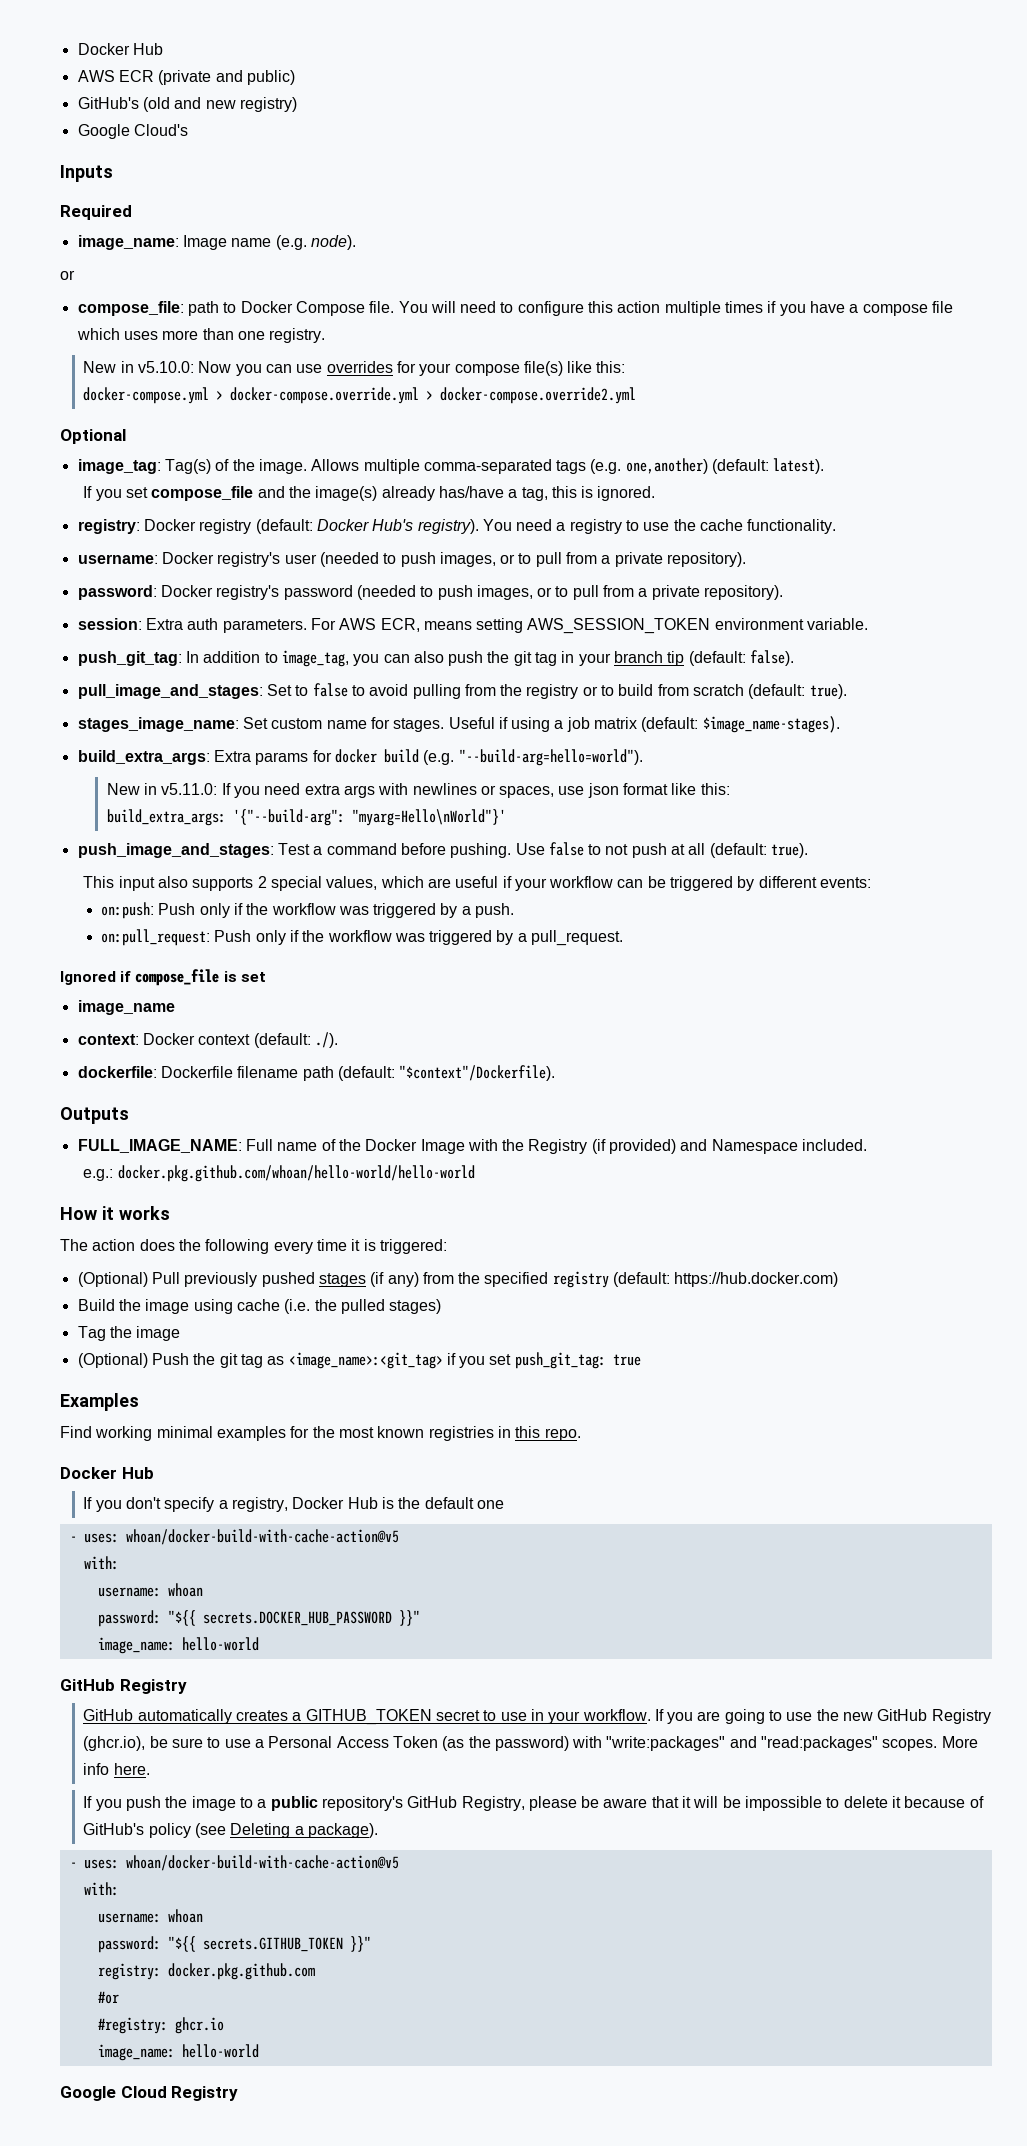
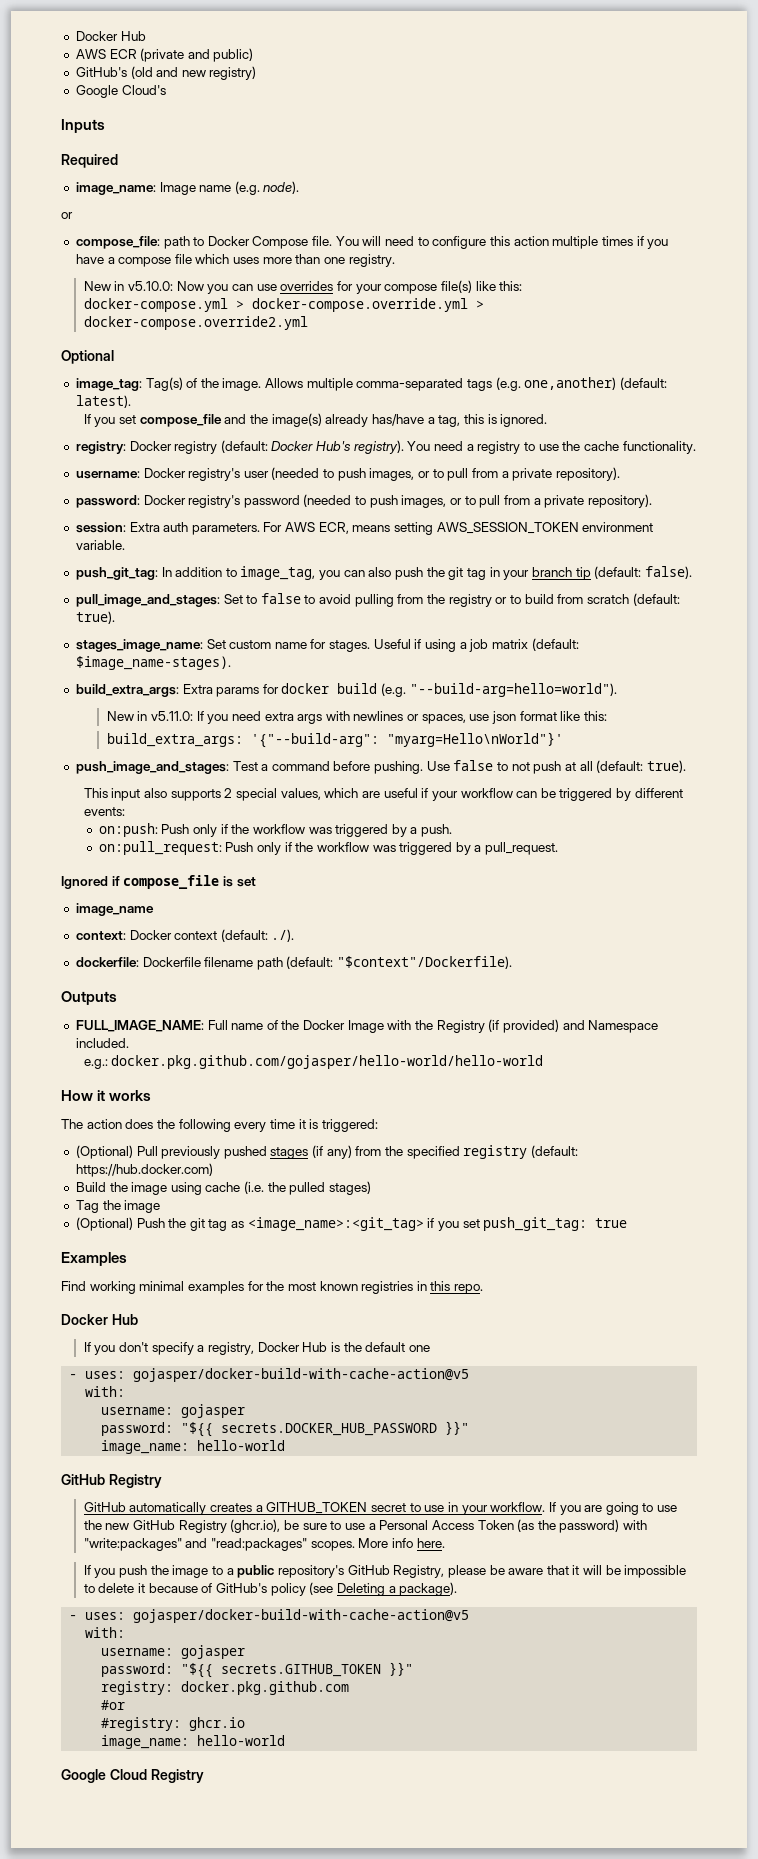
- e.g.: docker.pkg.github.com/whoan/hello-world/hello-world
+ e.g.: docker.pkg.github.com/gojasper/hello-world/hello-world
  If you don't specify a registry, Docker Hub is the default one
- - uses: whoan/docker-build-with-cache-action@v5
+ - uses: gojasper/docker-build-with-cache-action@v5
  with:
- username: whoan
+ username: gojasper
  If you push the image to a public repository's GitHub Registry, please be aware that it will be impossible to delete it because of GitHub's policy (see Deleting a package).
- - uses: whoan/docker-build-with-cache-action@v5
+ - uses: gojasper/docker-build-with-cache-action@v5
  with:
- username: whoan
+ username: gojasper

